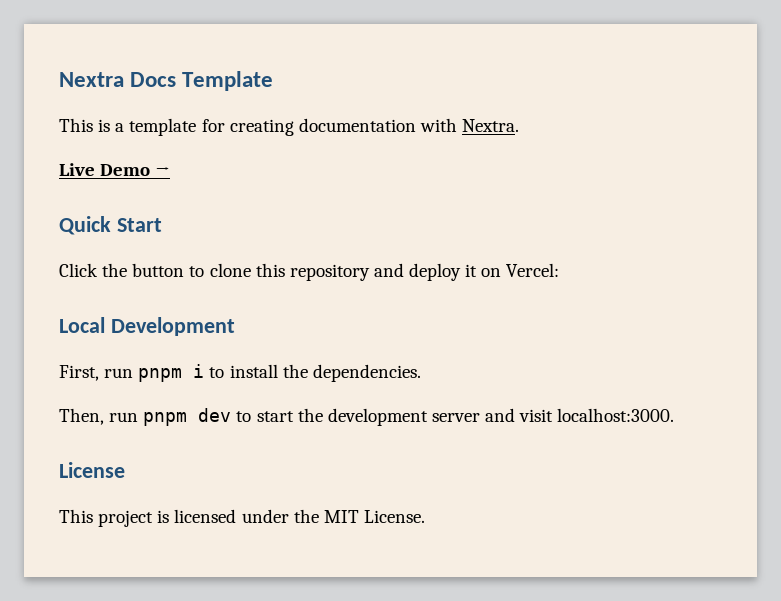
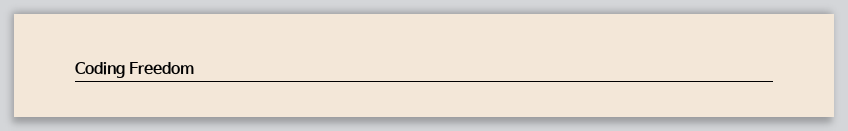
- Nextra Docs Template
- This is a template for creating documentation with Nextra.
- Live Demo →
- Quick Start
- Click the button to clone this repository and deploy it on Vercel:
- Local Development
- First, run pnpm i to install the dependencies.
- Then, run pnpm dev to start the development server and visit localhost:3000.
- License
- This project is licensed under the MIT License.
+ Coding Freedom

